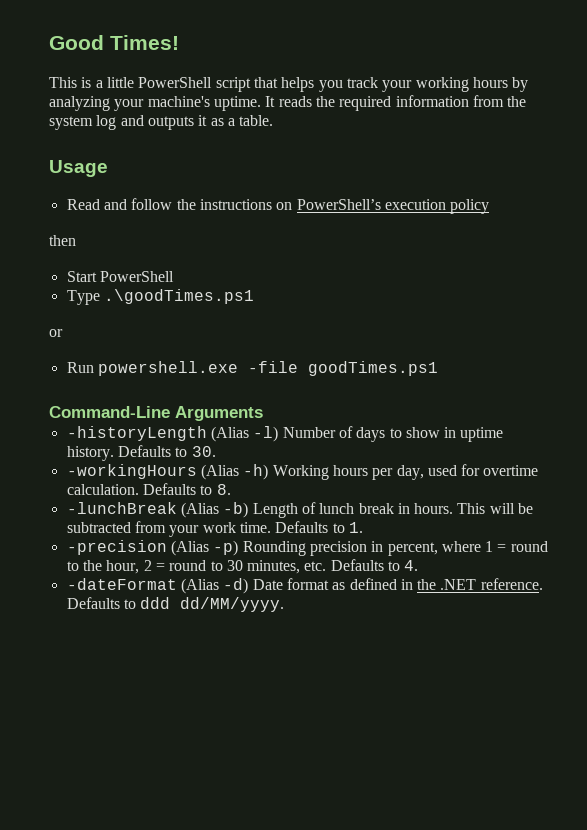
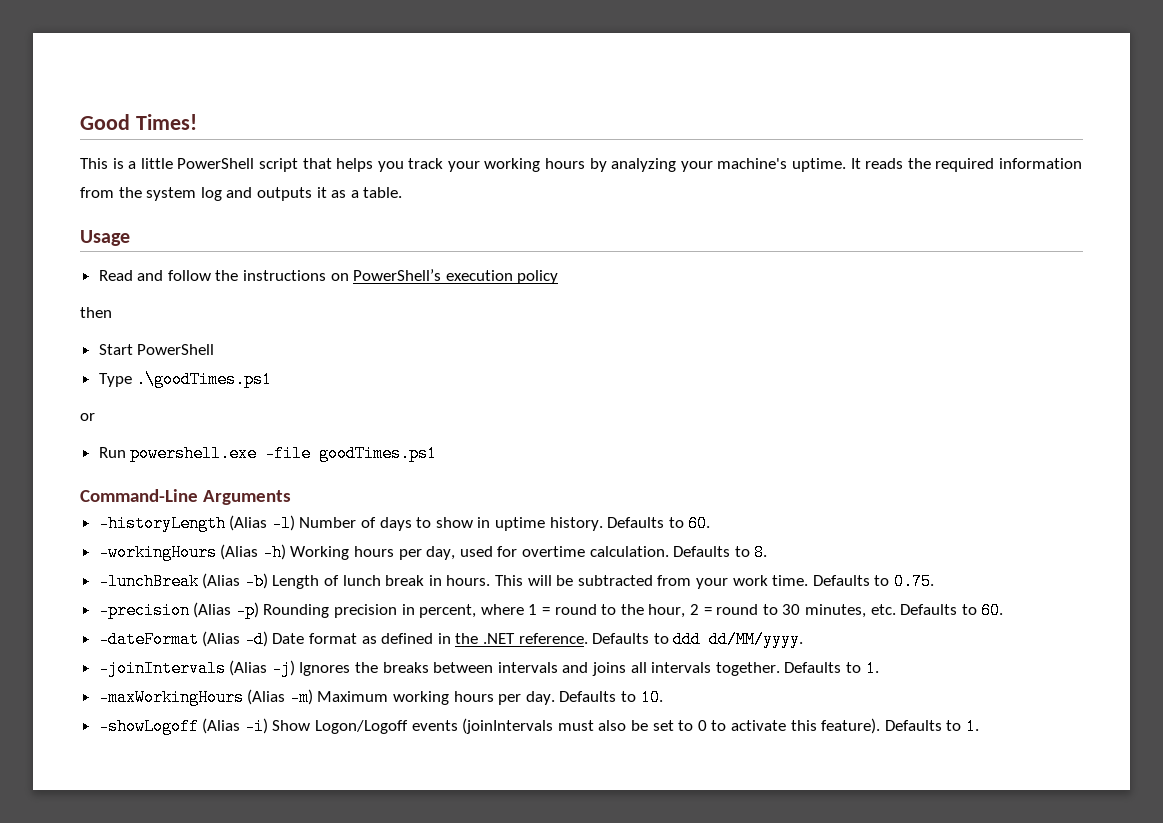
- -historyLength (Alias -l) Number of days to show in uptime history. Defaults to 30.
+ -historyLength (Alias -l) Number of days to show in uptime history. Defaults to 60.
- Defaults to 1.
+ Defaults to 0.75.
- -precision (Alias -p) Rounding precision in percent, where 1 = round to the hour, 2 = round to 30 minutes, etc. Defaults to 4.
+ -precision (Alias -p) Rounding precision in percent, where 1 = round to the hour, 2 = round to 30 minutes, etc. Defaults to 60.
+ -joinIntervals (Alias -j) Ignores the breaks between intervals and joins all intervals together. Defaults to 1.
+ -maxWorkingHours (Alias -m) Maximum working hours per day. Defaults to 10.
+ -showLogoff (Alias -i) Show Logon/Logoff events (joinIntervals must also be set to 0 to activate this feature). Defaults to 1.

